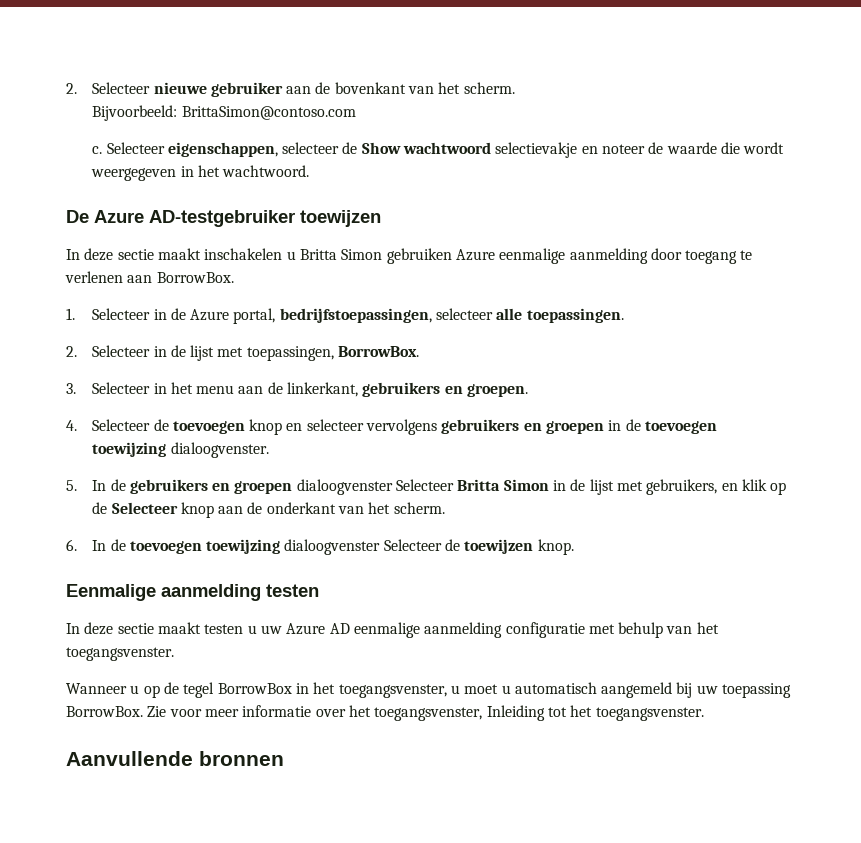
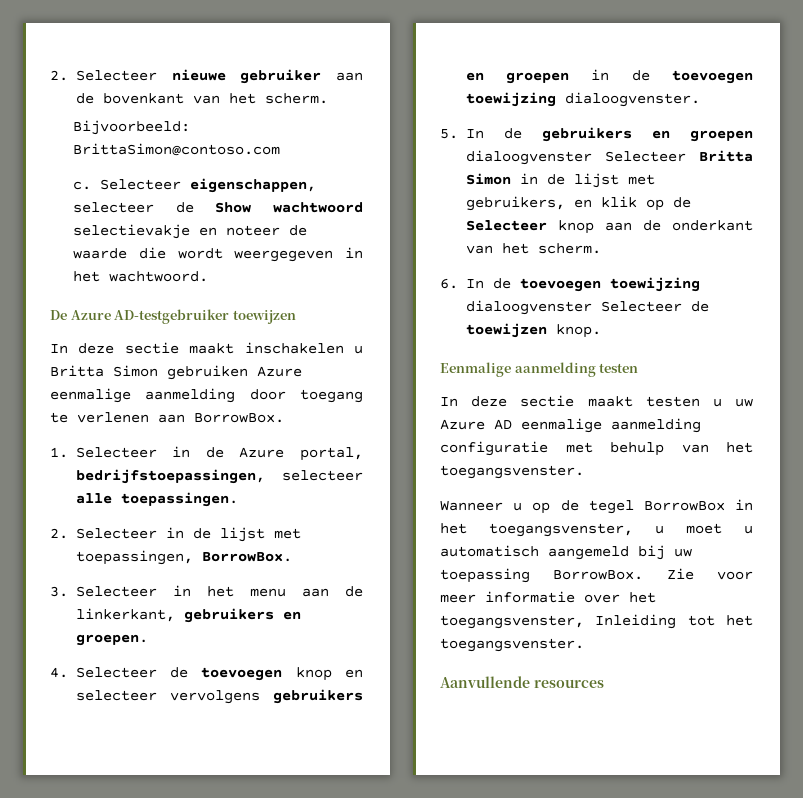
- Aanvullende bronnen
+ Aanvullende resources

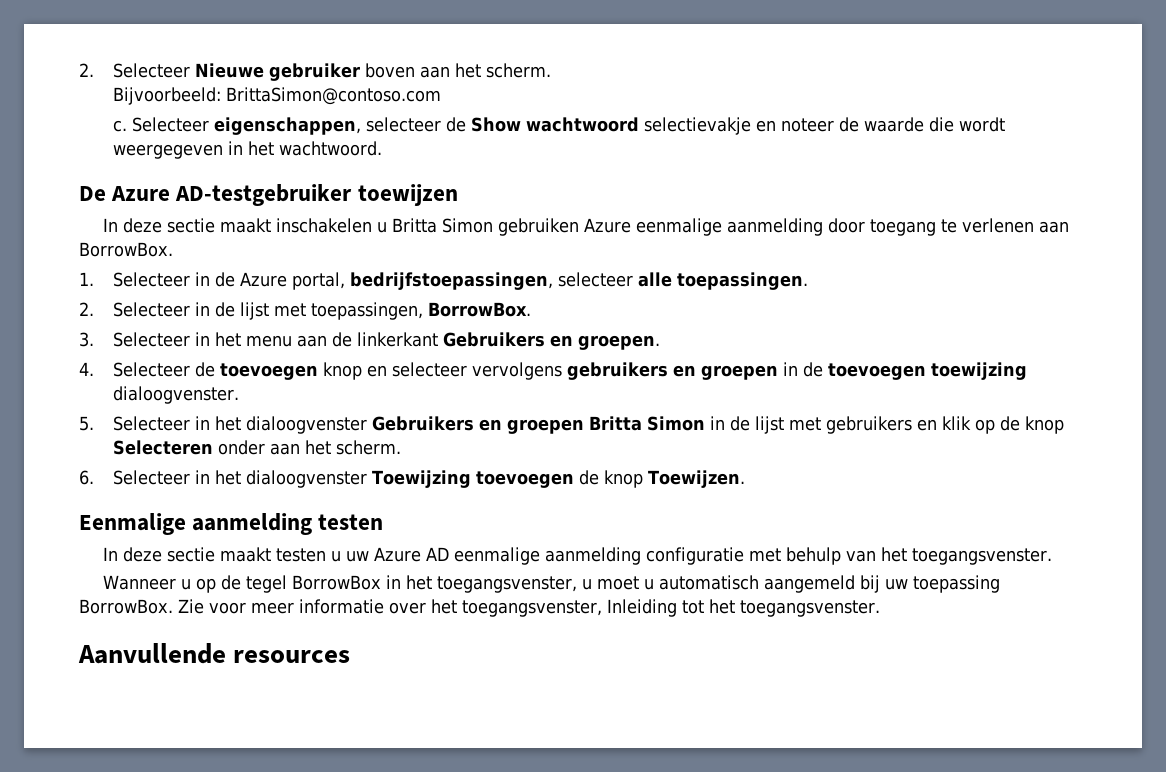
- 2. Selecteer nieuwe gebruiker aan de bovenkant van het scherm.
+ 2. Selecteer Nieuwe gebruiker boven aan het scherm.
- 3. Selecteer in het menu aan de linkerkant, gebruikers en groepen.
+ 3. Selecteer in het menu aan de linkerkant Gebruikers en groepen.
- 5. In de gebruikers en groepen dialoogvenster Selecteer Britta Simon in de lijst met gebruikers, en klik op de Selecteer knop aan de onderkant van het scherm.
- 6. In de toevoegen toewijzing dialoogvenster Selecteer de toewijzen knop.
+ 5. Selecteer in het dialoogvenster Gebruikers en groepen Britta Simon in de lijst met gebruikers en klik op de knop Selecteren onder aan het scherm.
+ 6. Selecteer in het dialoogvenster Toewijzing toevoegen de knop Toewijzen.

